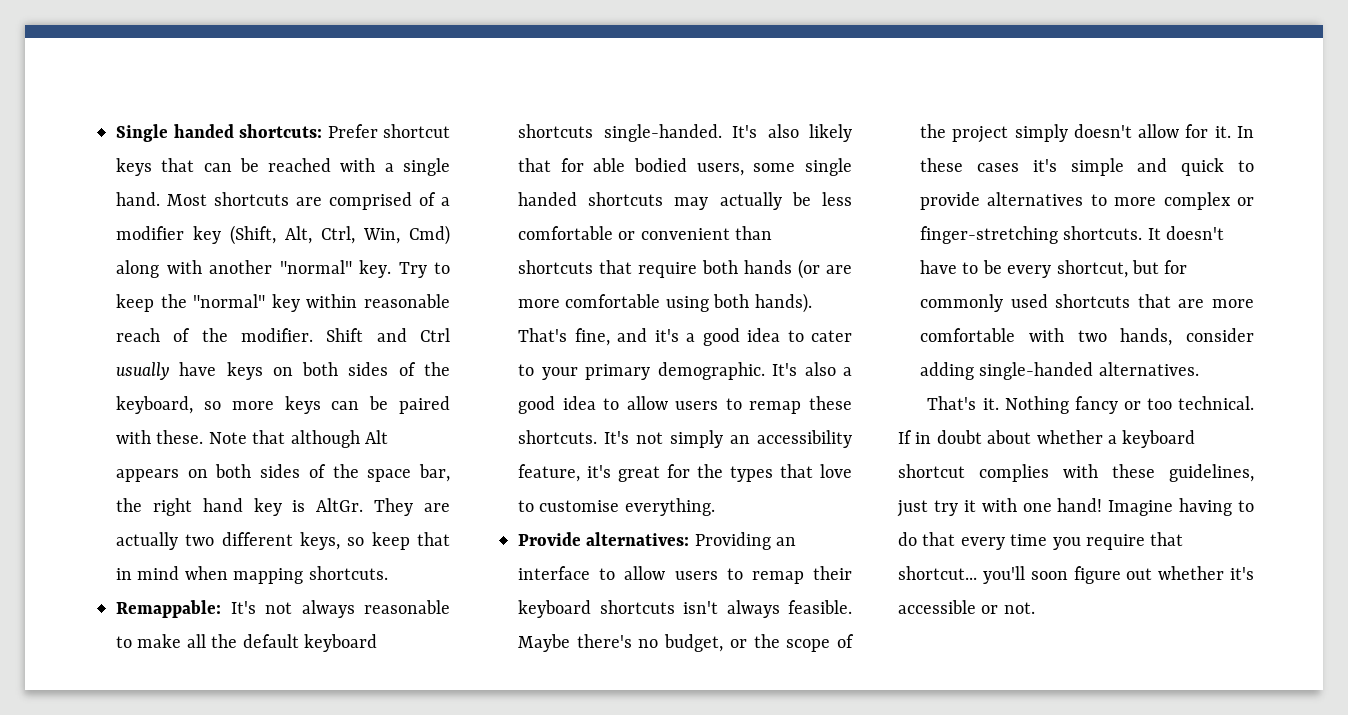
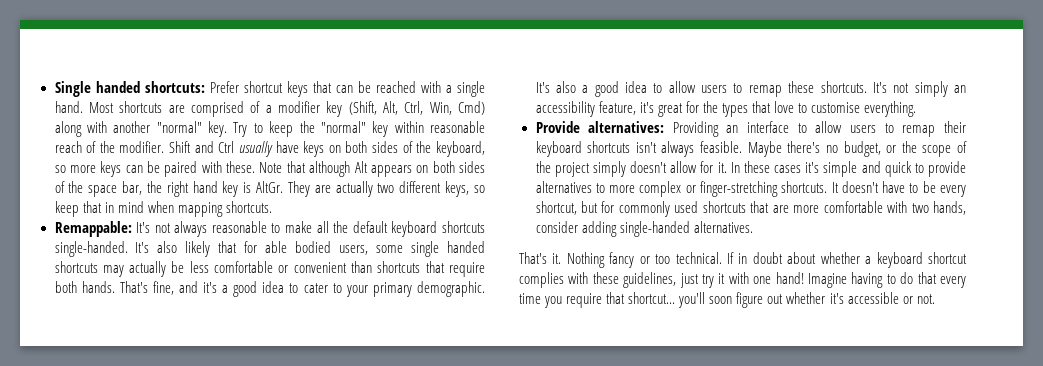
- It's also likely that for able bodied users, some single handed shortcuts may actually be less comfortable or convenient than shortcuts that require both hands (or are more comfortable using both hands).
+ It's also likely that for able bodied users, some single handed shortcuts may actually be less comfortable or convenient than shortcuts that require both hands.

